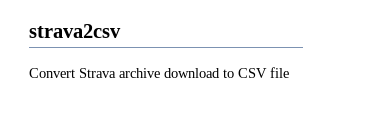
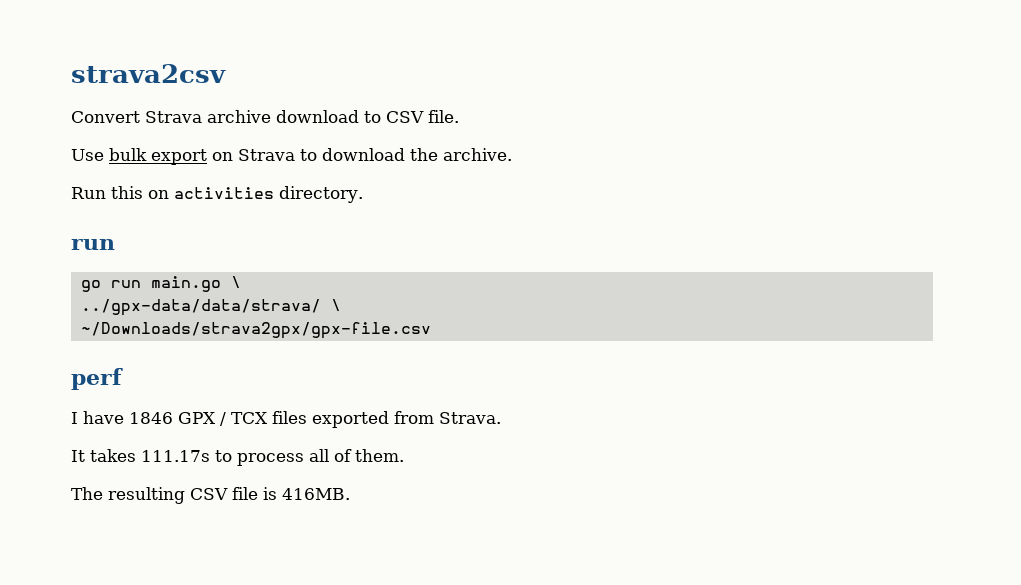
- Convert Strava archive download to CSV file
+ Convert Strava archive download to CSV file.
+ Use bulk export on Strava to download the archive.
+ Run this on activities directory.
+ run
+ go run main.go \
+ ../gpx-data/data/strava/ \
+ ~/Downloads/strava2gpx/gpx-file.csv
+ perf
+ I have 1846 GPX / TCX files exported from Strava.
+ It takes 111.17s to process all of them.
+ The resulting CSV file is 416MB.

